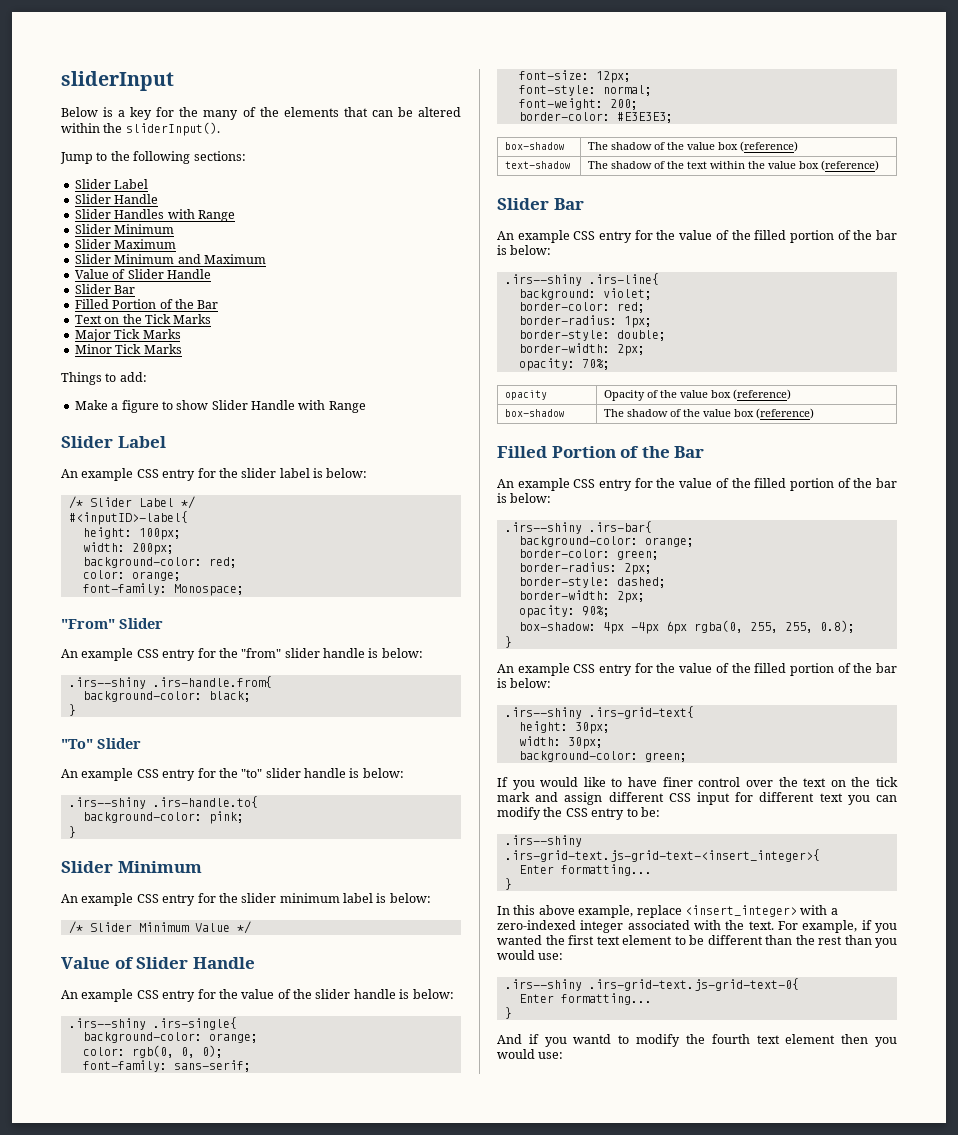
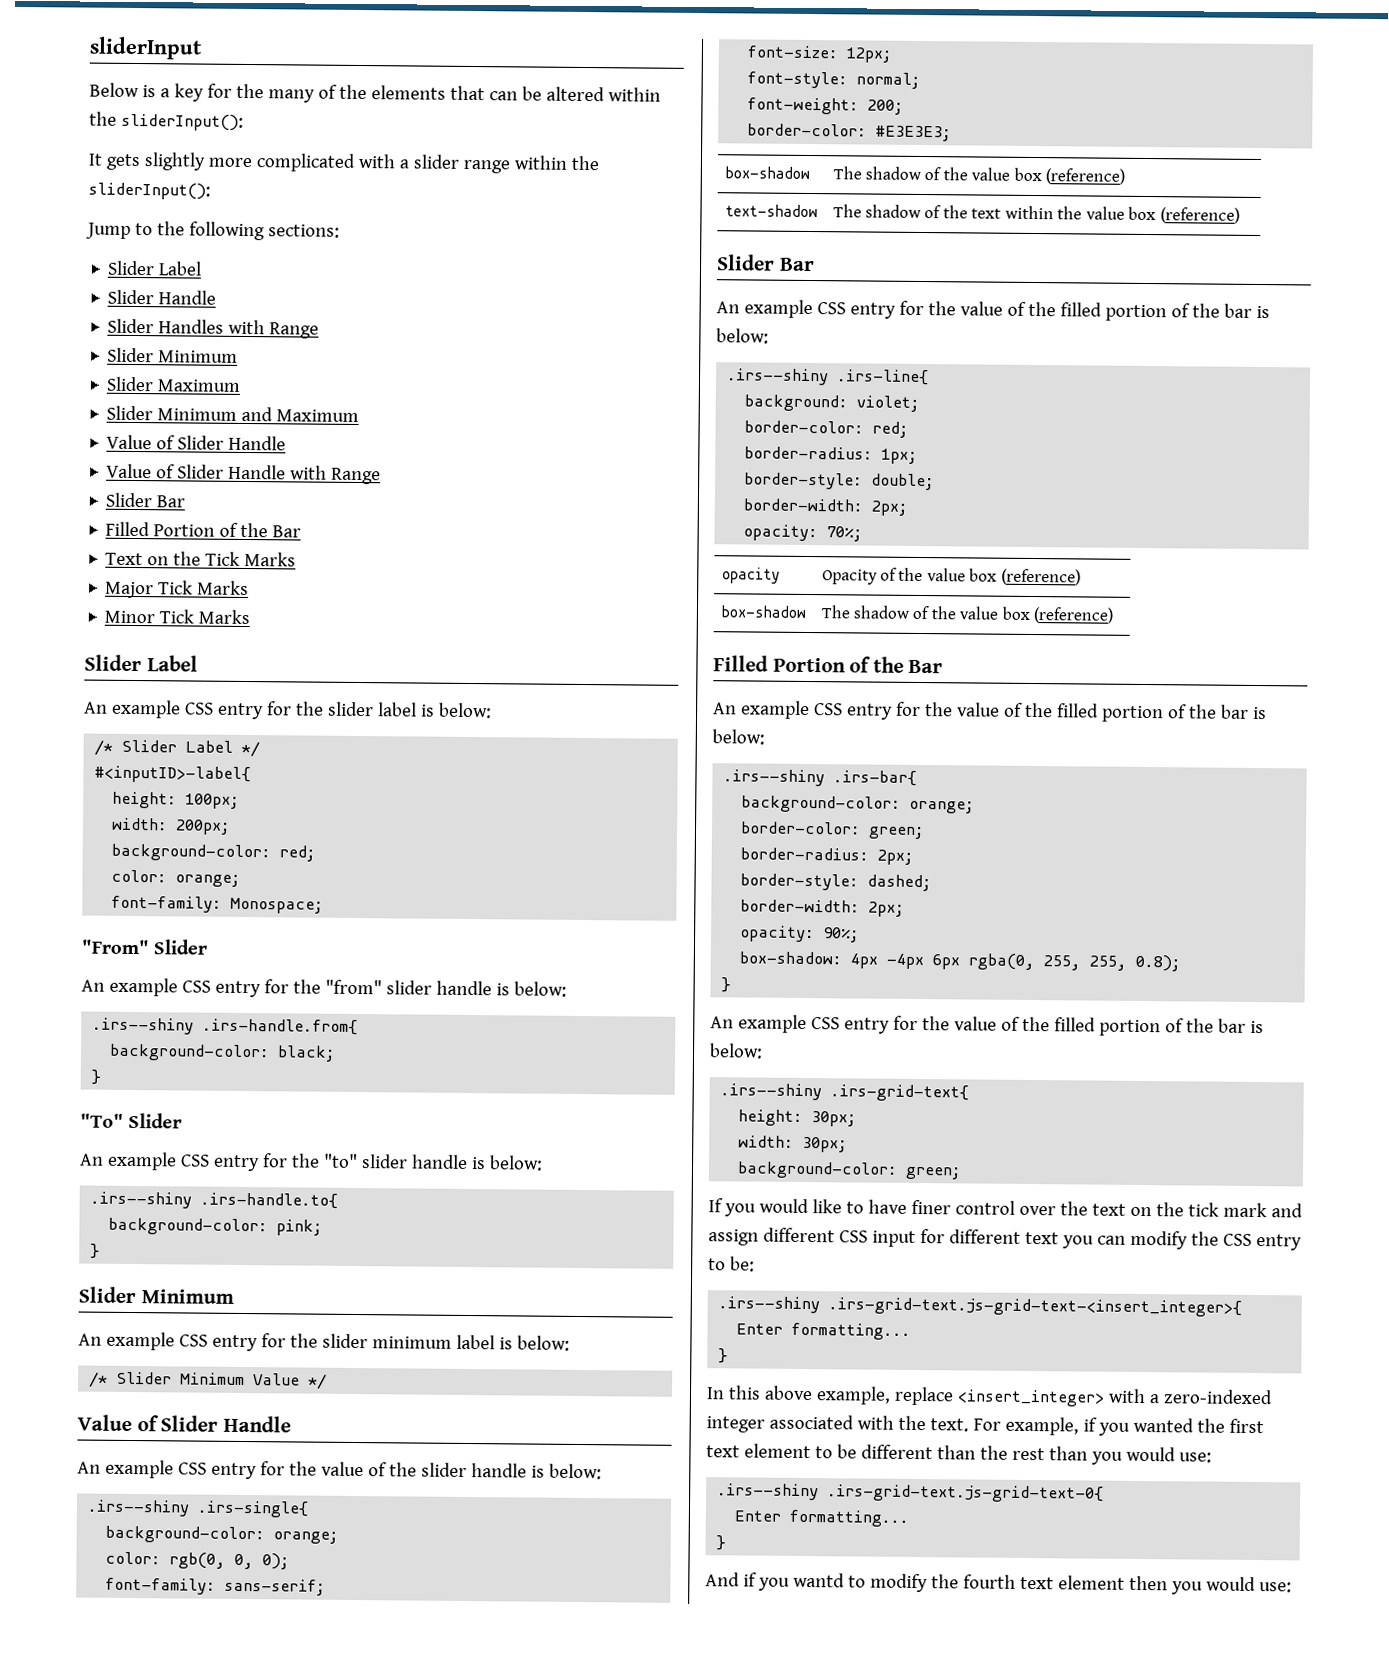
- Below is a key for the many of the elements that can be altered within the sliderInput().
+ Below is a key for the many of the elements that can be altered within the sliderInput():
+ It gets slightly more complicated with a slider range within the sliderInput():
+ Value of Slider Handle with Range
- Things to add:
- Make a figure to show Slider Handle with Range

